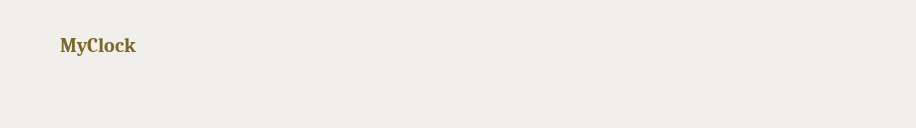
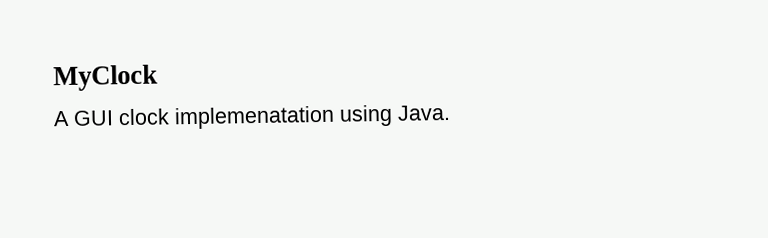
+ A GUI clock implemenatation using Java.

